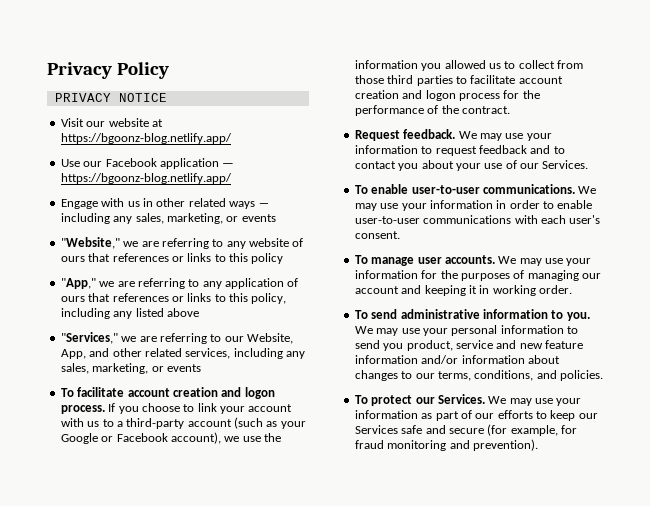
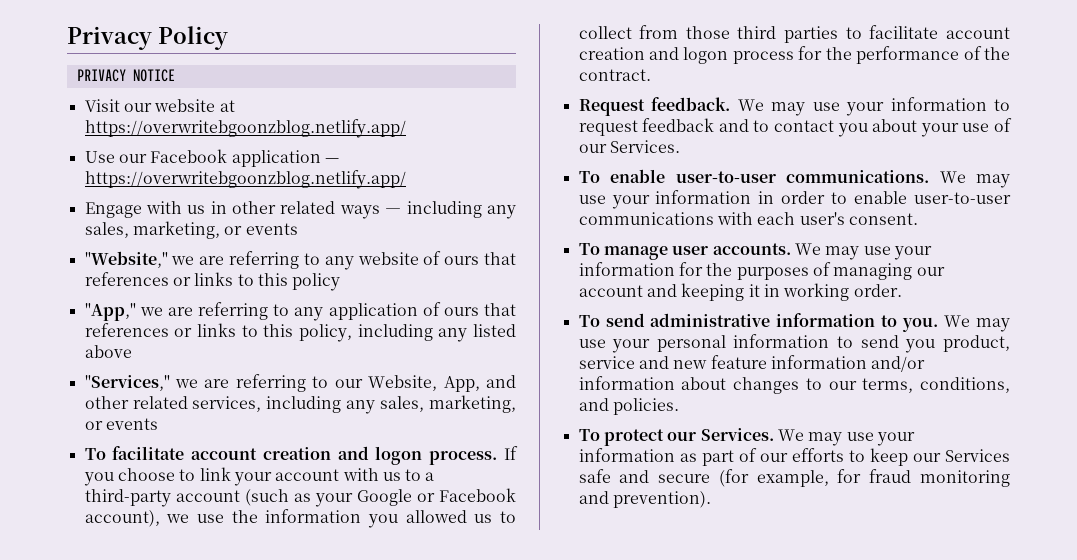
- Visit our website at https://bgoonz-blog.netlify.app/
+ Visit our website at https://overwritebgoonzblog.netlify.app/
- Use our Facebook application — https://bgoonz-blog.netlify.app/
+ Use our Facebook application — https://overwritebgoonzblog.netlify.app/

